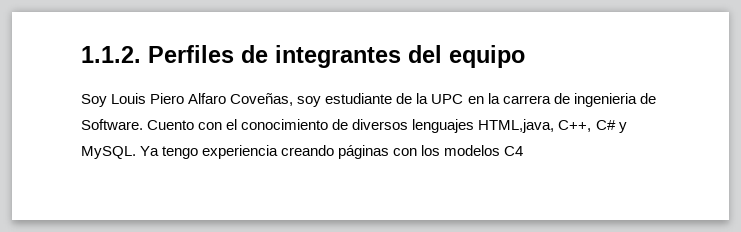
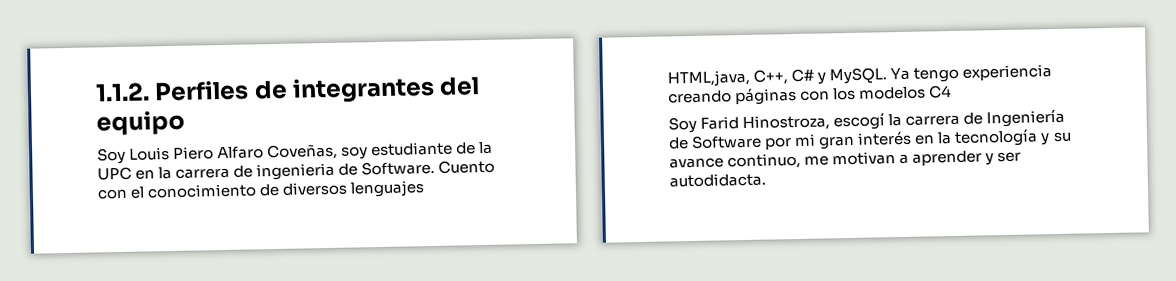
+ Soy Farid Hinostroza, escogí la carrera de Ingeniería de Software por mi gran interés en la tecnología y su avance continuo, me motivan a aprender y ser autodidacta.

